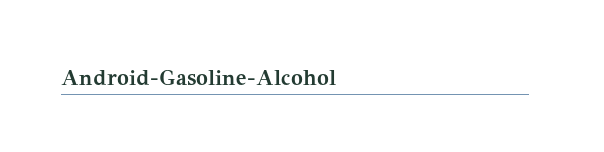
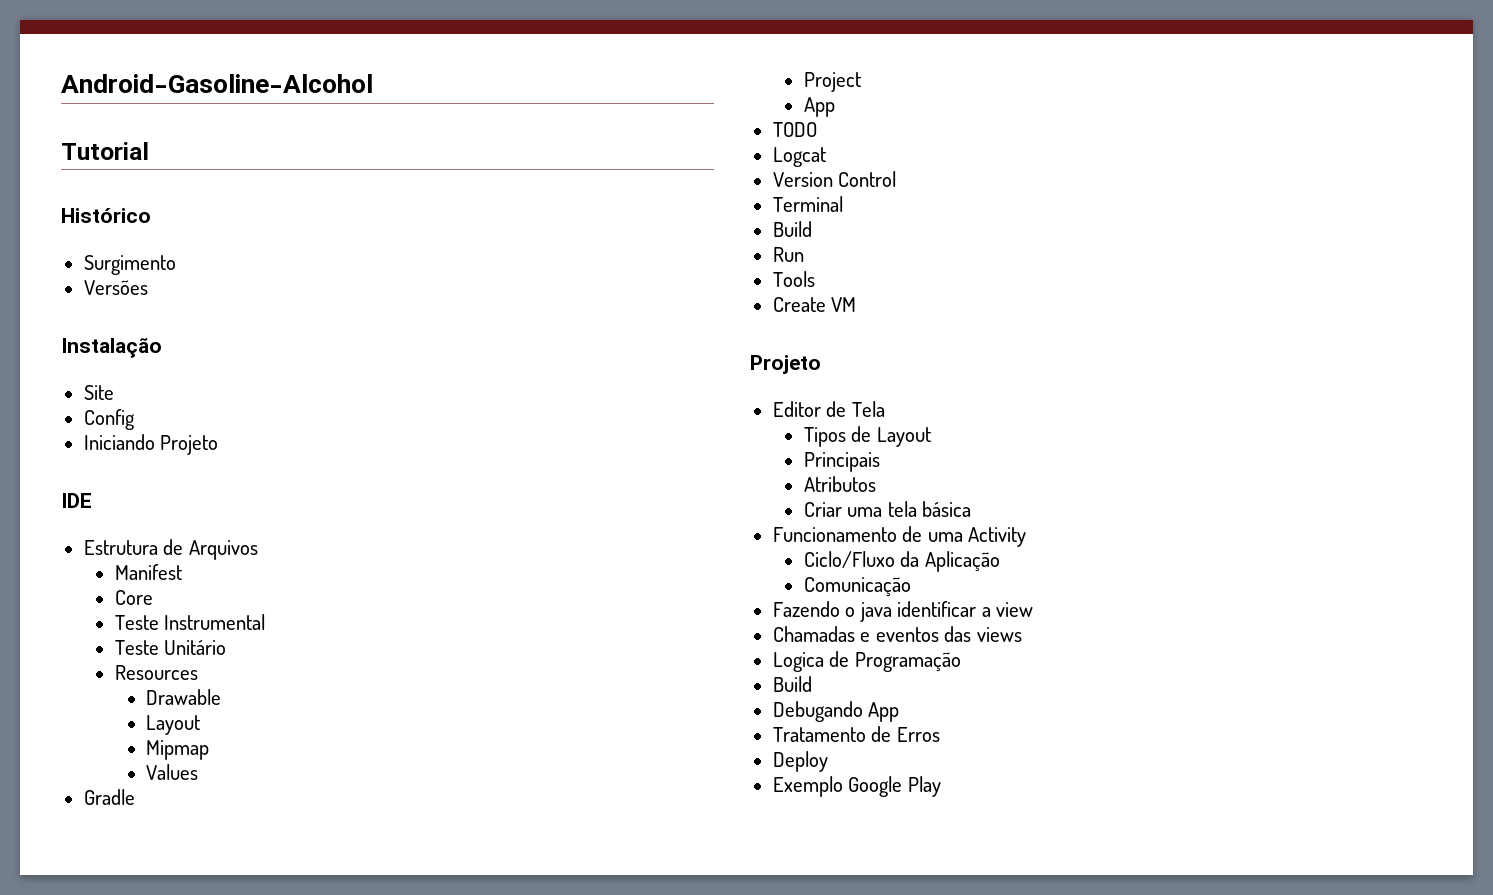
+ Tutorial
+ Histórico
+ Surgimento
+ Versões
+ Instalação
+ Site
+ Config
+ Iniciando Projeto
+ IDE
+ Estrutura de Arquivos
+ Manifest
+ Core
+ Teste Instrumental
+ Teste Unitário
+ Resources
+ Drawable
+ Layout
+ Mipmap
+ Values
+ Gradle
+ Project
+ App
+ TODO
+ Logcat
+ Version Control
+ Terminal
+ Build
+ Run
+ Tools
+ Create VM
+ Projeto
+ Editor de Tela
+ Tipos de Layout
+ Principais
+ Atributos
+ Criar uma tela básica
+ Funcionamento de uma Activity
+ Ciclo/Fluxo da Aplicação
+ Comunicação
+ Fazendo o java identificar a view
+ Chamadas e eventos das views
+ Logica de Programação
+ Build
+ Debugando App
+ Tratamento de Erros
+ Deploy
+ Exemplo Google Play

